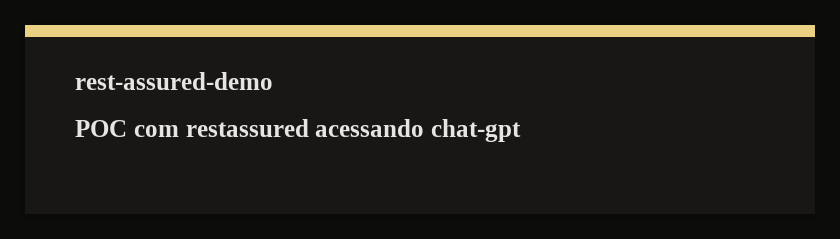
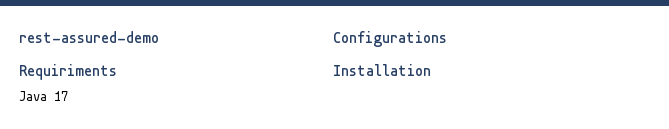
- POC com restassured acessando chat-gpt
+ Requiriments
+ Java 17
+ Configurations
+ Installation

